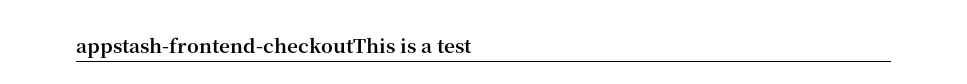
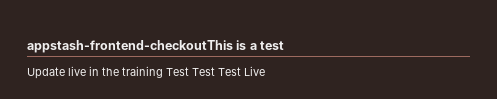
+ Update live in the training Test Test Test Live

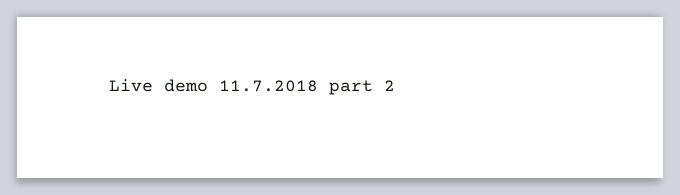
- appstash-frontend-checkoutThis is a test
- Update live in the training Test Test Test Live
+ Live demo 11.7.2018 part 2

